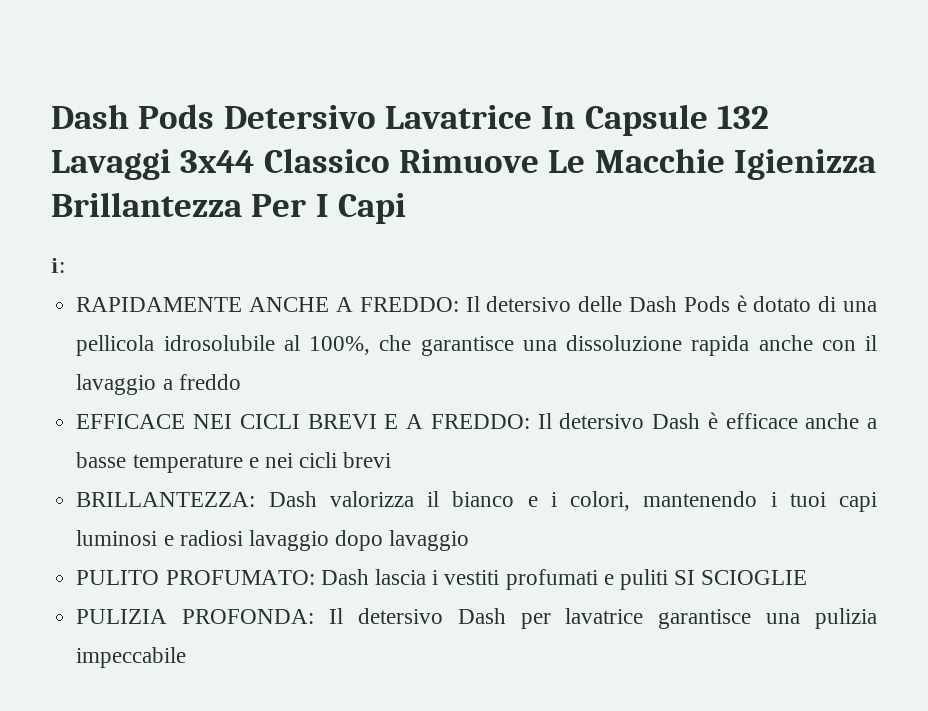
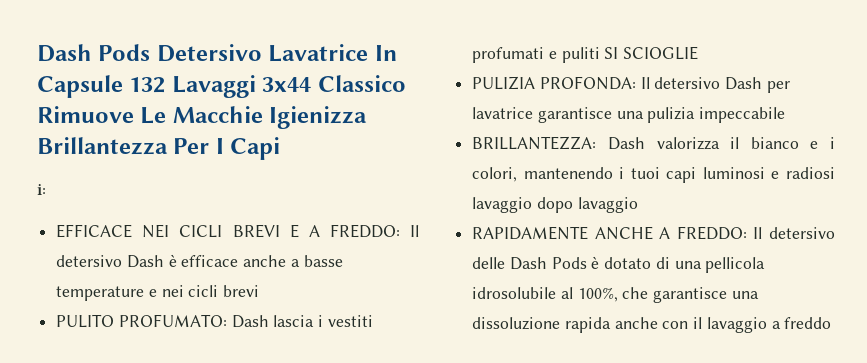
+ EFFICACE NEI CICLI BREVI E A FREDDO: Il detersivo Dash è efficace anche a basse temperature e nei cicli brevi
+ PULITO PROFUMATO: Dash lascia i vestiti profumati e puliti SI SCIOGLIE
+ PULIZIA PROFONDA: Il detersivo Dash per lavatrice garantisce una pulizia impeccabile
+ BRILLANTEZZA: Dash valorizza il bianco e i colori, mantenendo i tuoi capi luminosi e radiosi lavaggio dopo lavaggio
- EFFICACE NEI CICLI BREVI E A FREDDO: Il detersivo Dash è efficace anche a basse temperature e nei cicli brevi
- BRILLANTEZZA: Dash valorizza il bianco e i colori, mantenendo i tuoi capi luminosi e radiosi lavaggio dopo lavaggio
- PULITO PROFUMATO: Dash lascia i vestiti profumati e puliti SI SCIOGLIE
- PULIZIA PROFONDA: Il detersivo Dash per lavatrice garantisce una pulizia impeccabile

